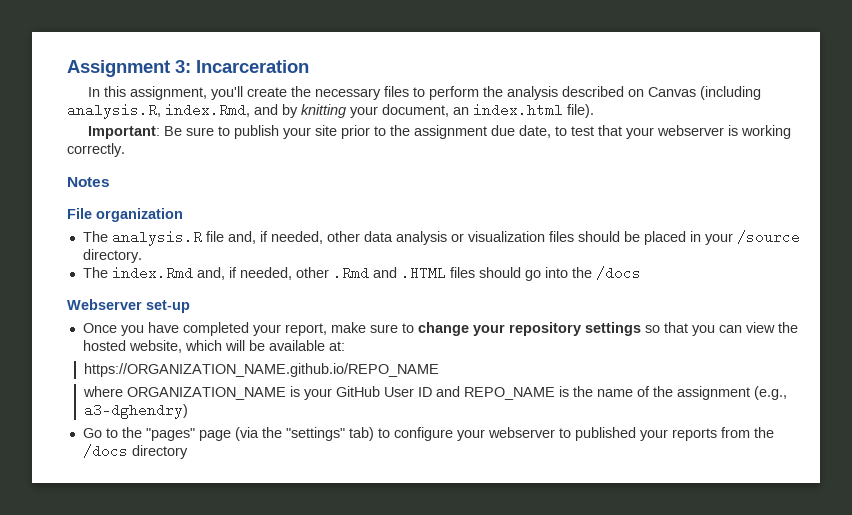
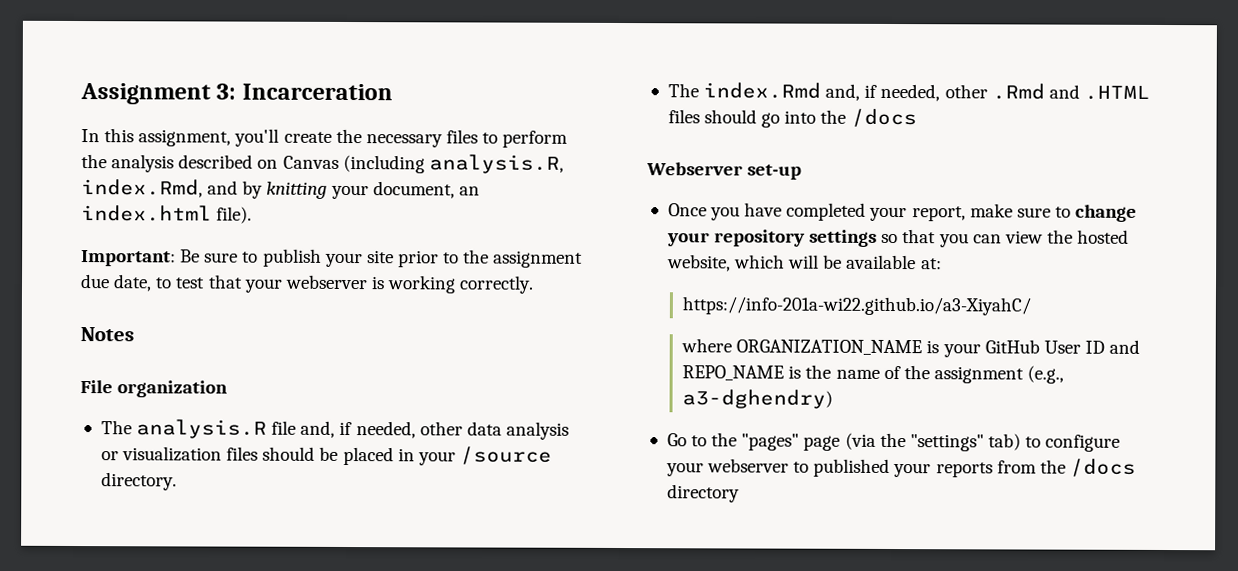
- https://ORGANIZATION_NAME.github.io/REPO_NAME
+ https://info-201a-wi22.github.io/a3-XiyahC/

